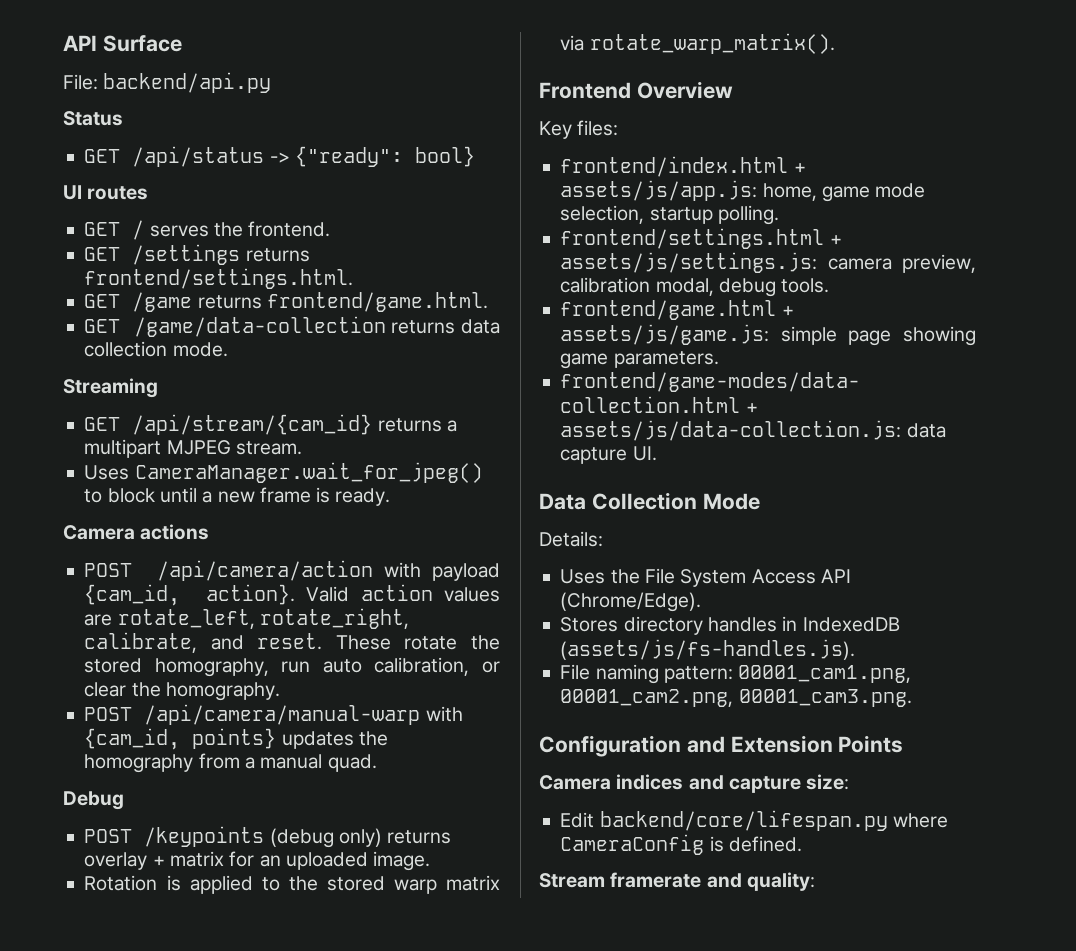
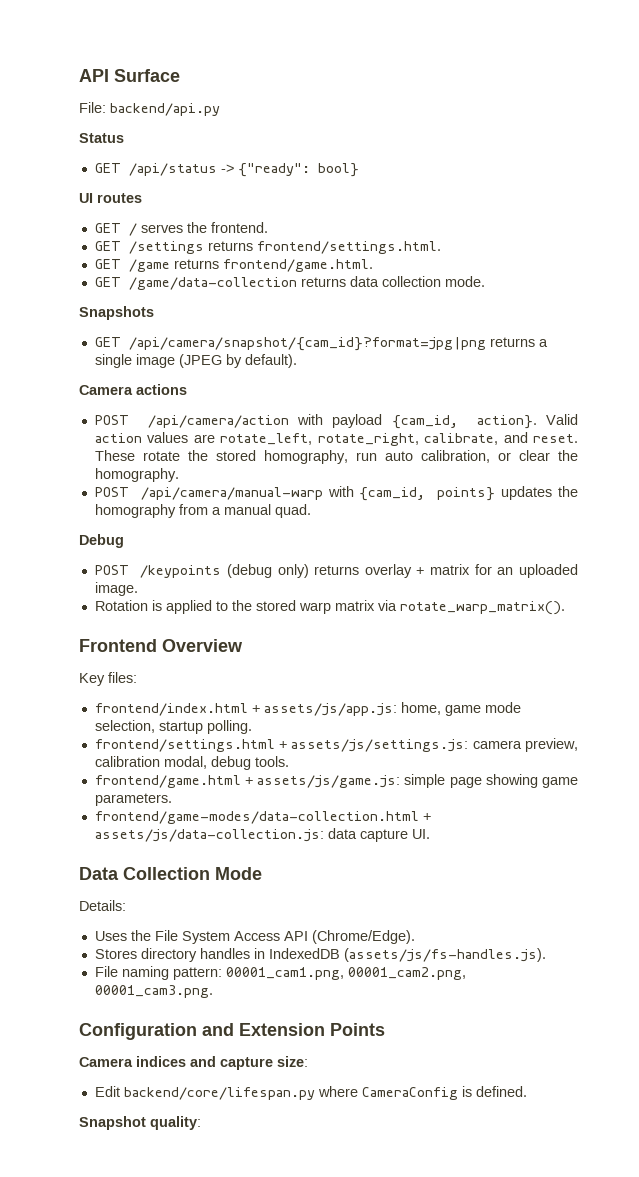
- Streaming
- GET /api/stream/{cam_id} returns a multipart MJPEG stream.
- Uses CameraManager.wait_for_jpeg() to block until a new frame is ready.
+ Snapshots
+ GET /api/camera/snapshot/{cam_id}?format=jpg|png returns a single image (JPEG by default).
- Stream framerate and quality:
+ Snapshot quality:

